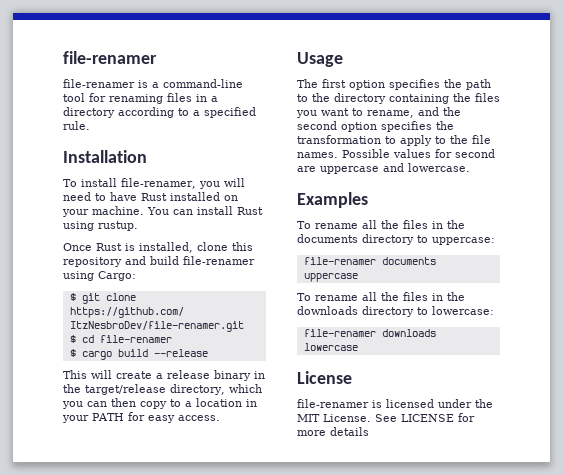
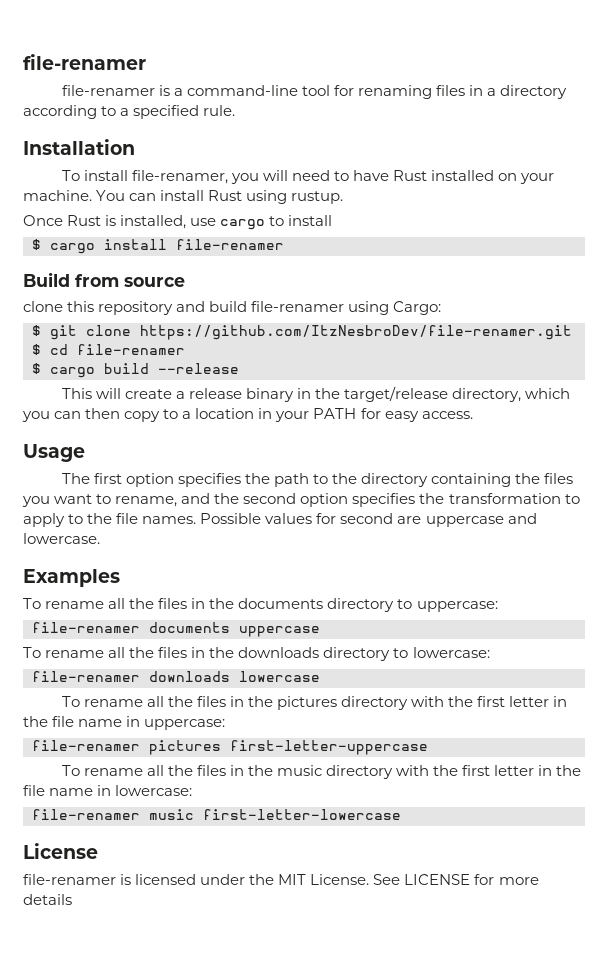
- Once Rust is installed, clone this repository and build file-renamer using Cargo:
+ Once Rust is installed, use cargo to install
+ $ cargo install file-renamer
+ Build from source
+ clone this repository and build file-renamer using Cargo:
+ To rename all the files in the pictures directory with the first letter in the file name in uppercase:
+ file-renamer pictures first-letter-uppercase
+ To rename all the files in the music directory with the first letter in the file name in lowercase:
+ file-renamer music first-letter-lowercase

